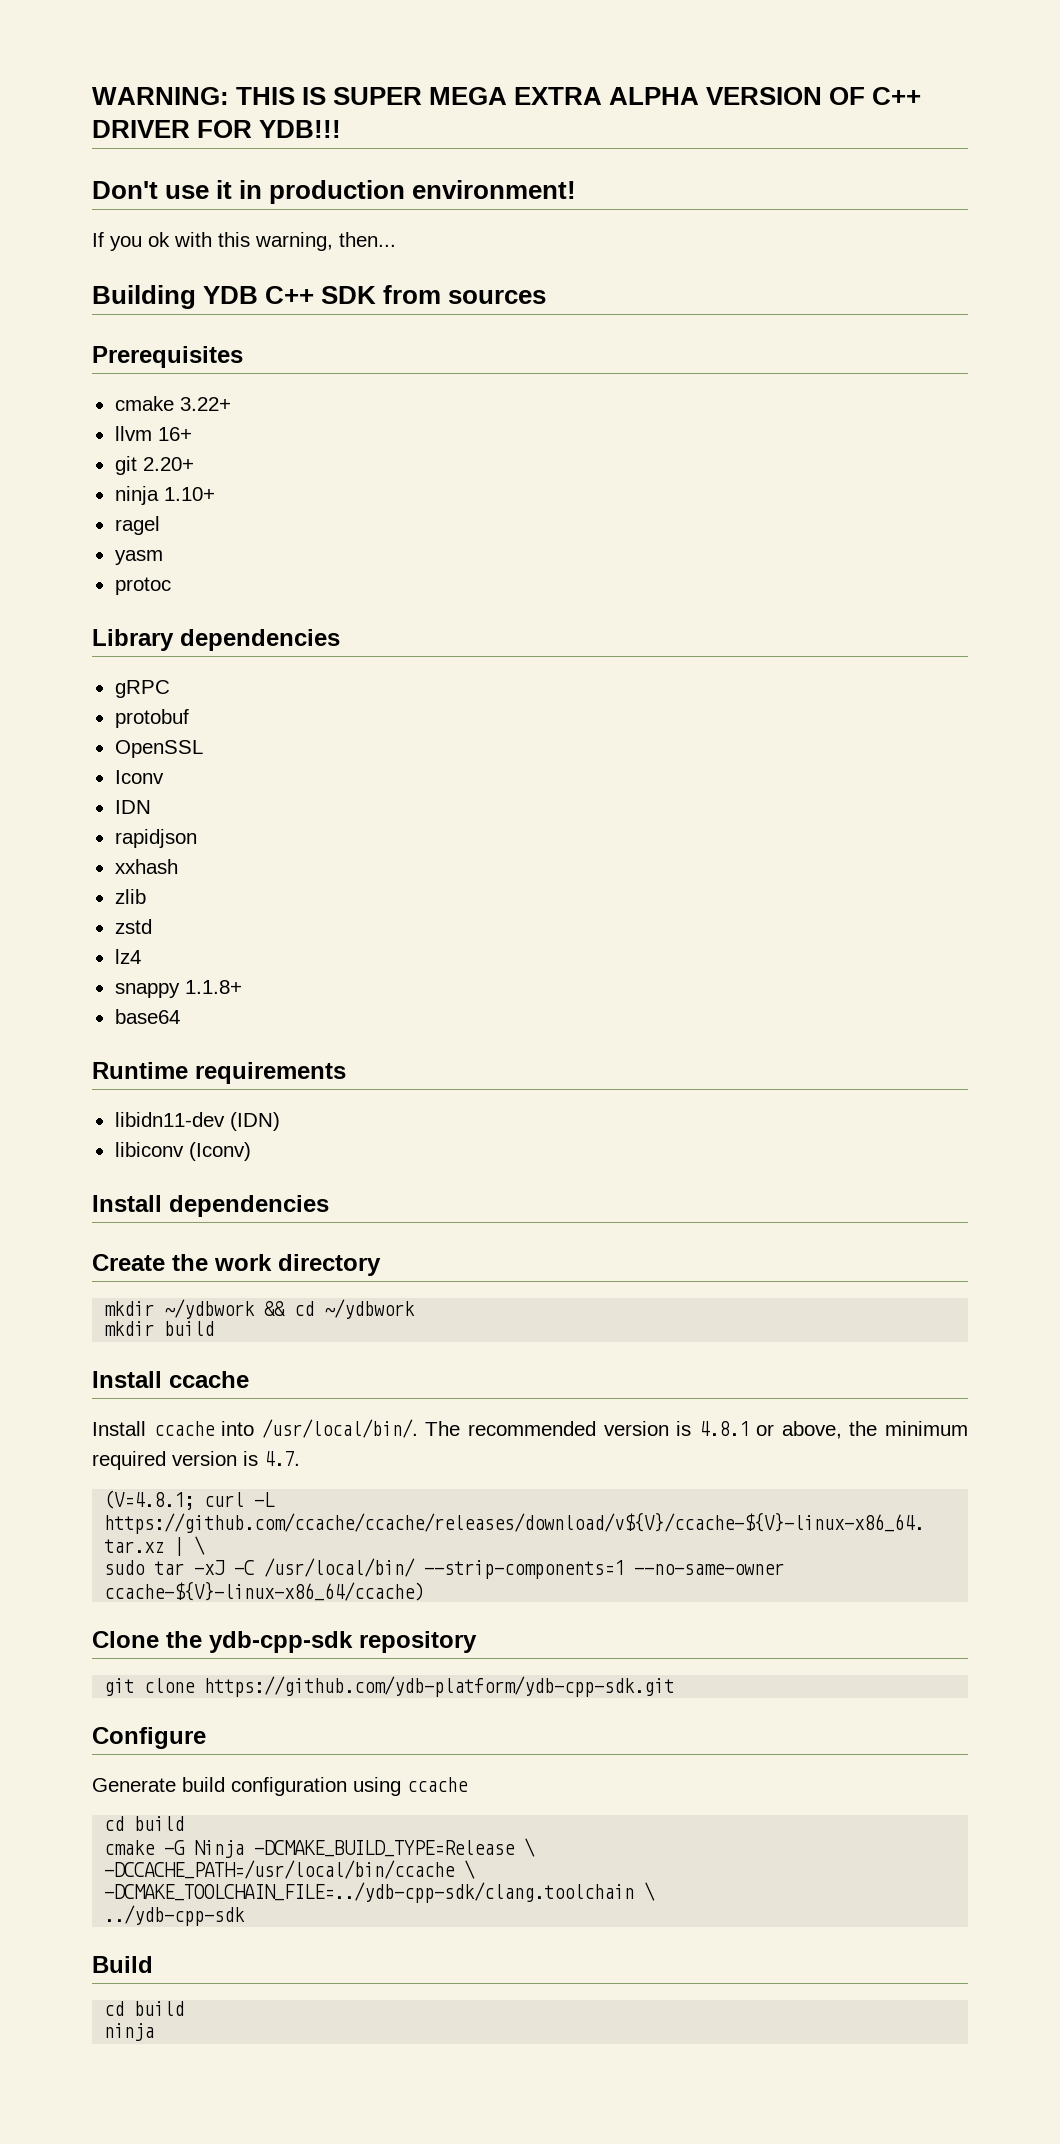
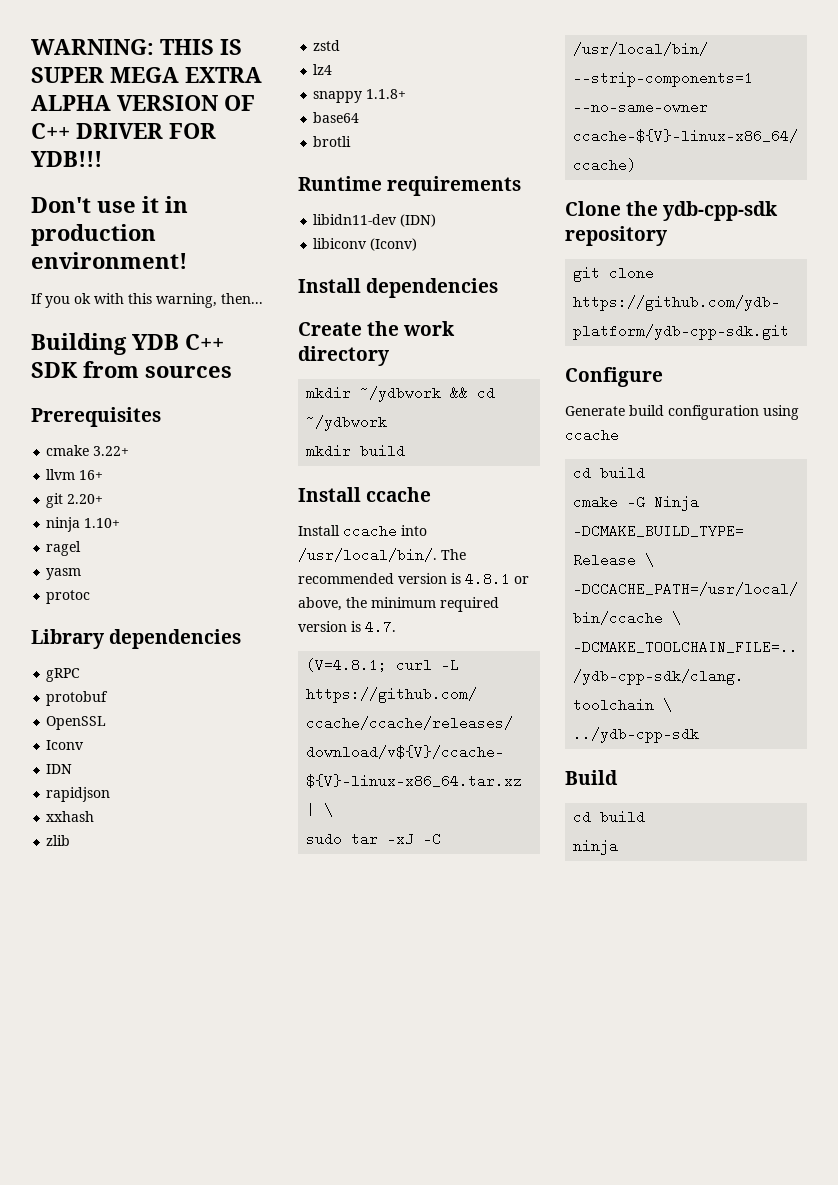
+ brotli

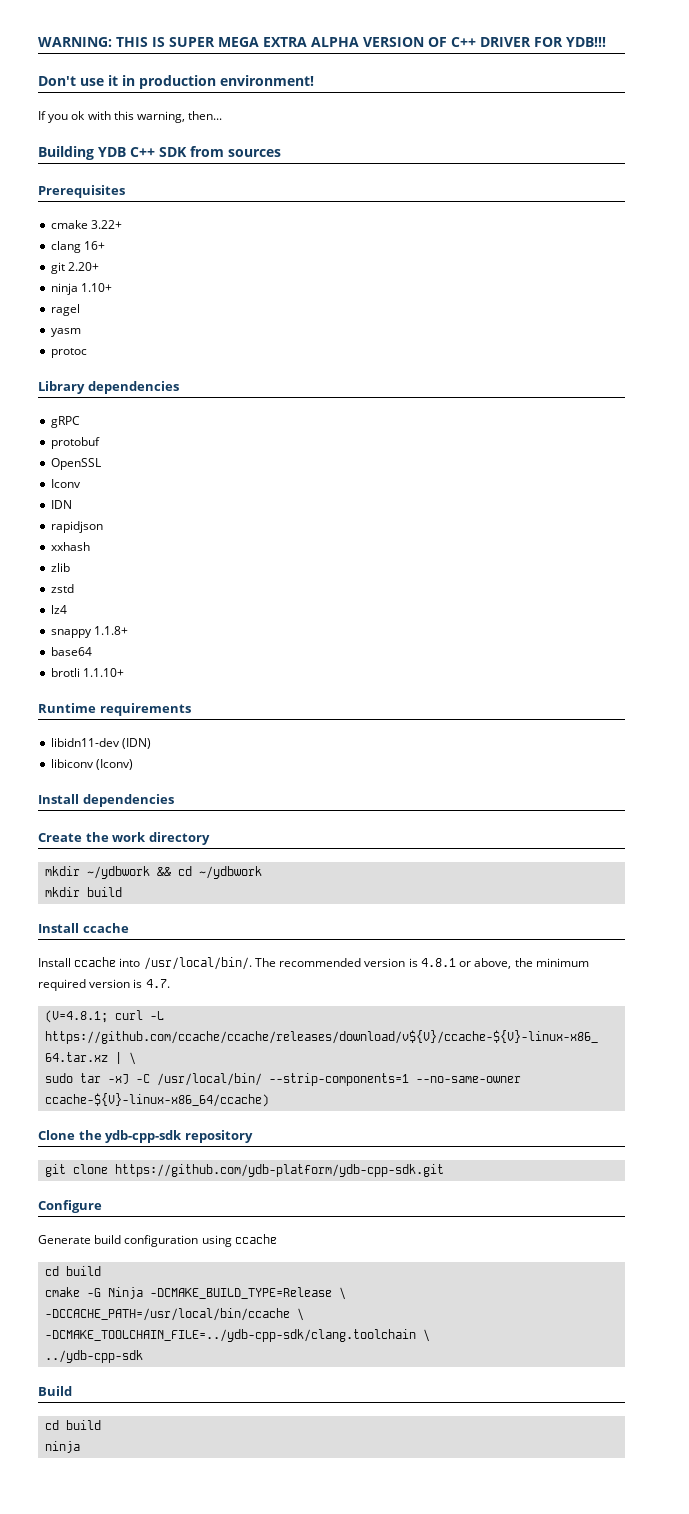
- llvm 16+
+ clang 16+
- brotli
+ brotli 1.1.10+

